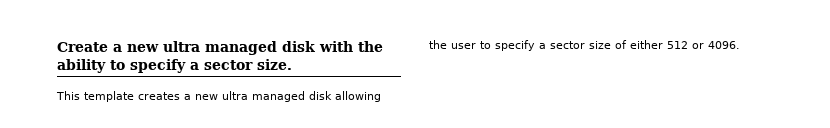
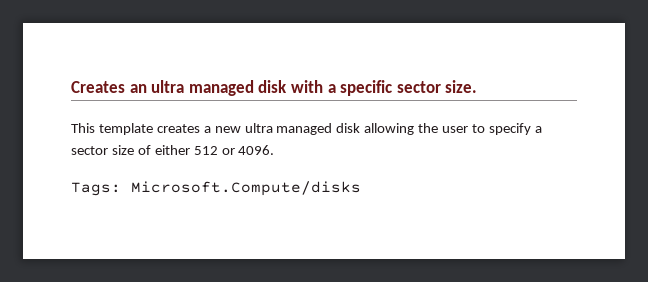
- Create a new ultra managed disk with the ability to specify a sector size.
+ Creates an ultra managed disk with a specific sector size.
+ Tags: Microsoft.Compute/disks

